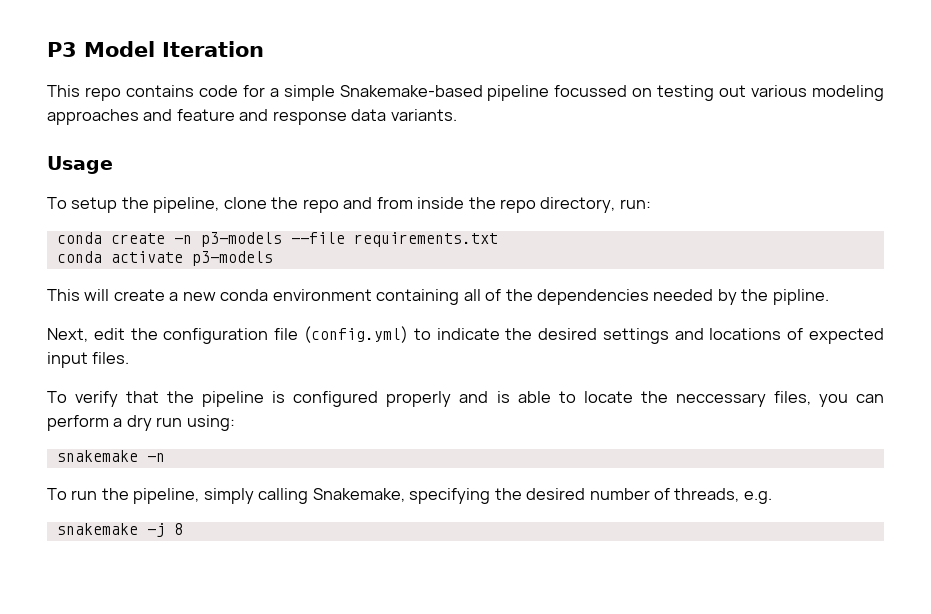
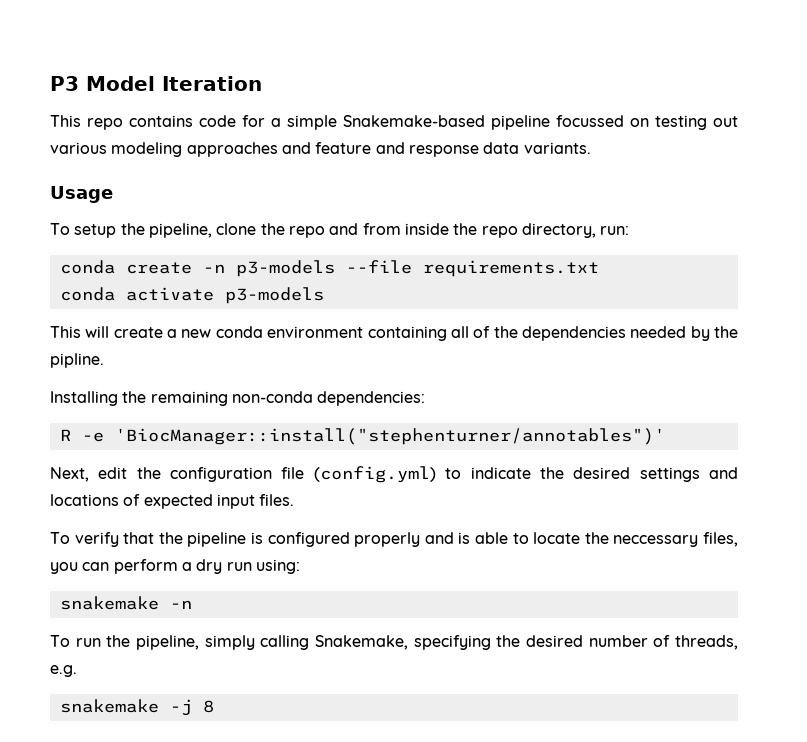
+ Installing the remaining non-conda dependencies:
+ R -e 'BiocManager::install("stephenturner/annotables")'

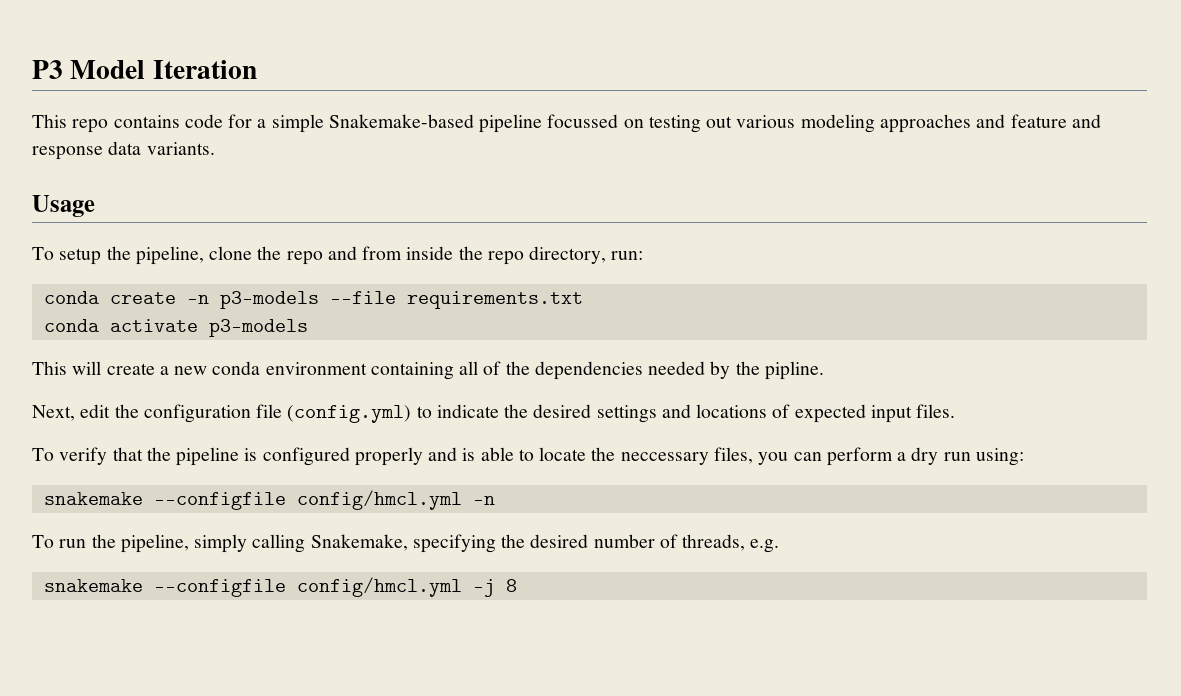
- Installing the remaining non-conda dependencies:
- R -e 'BiocManager::install("stephenturner/annotables")'
- snakemake -n
+ snakemake --configfile config/hmcl.yml -n
- snakemake -j 8
+ snakemake --configfile config/hmcl.yml -j 8

